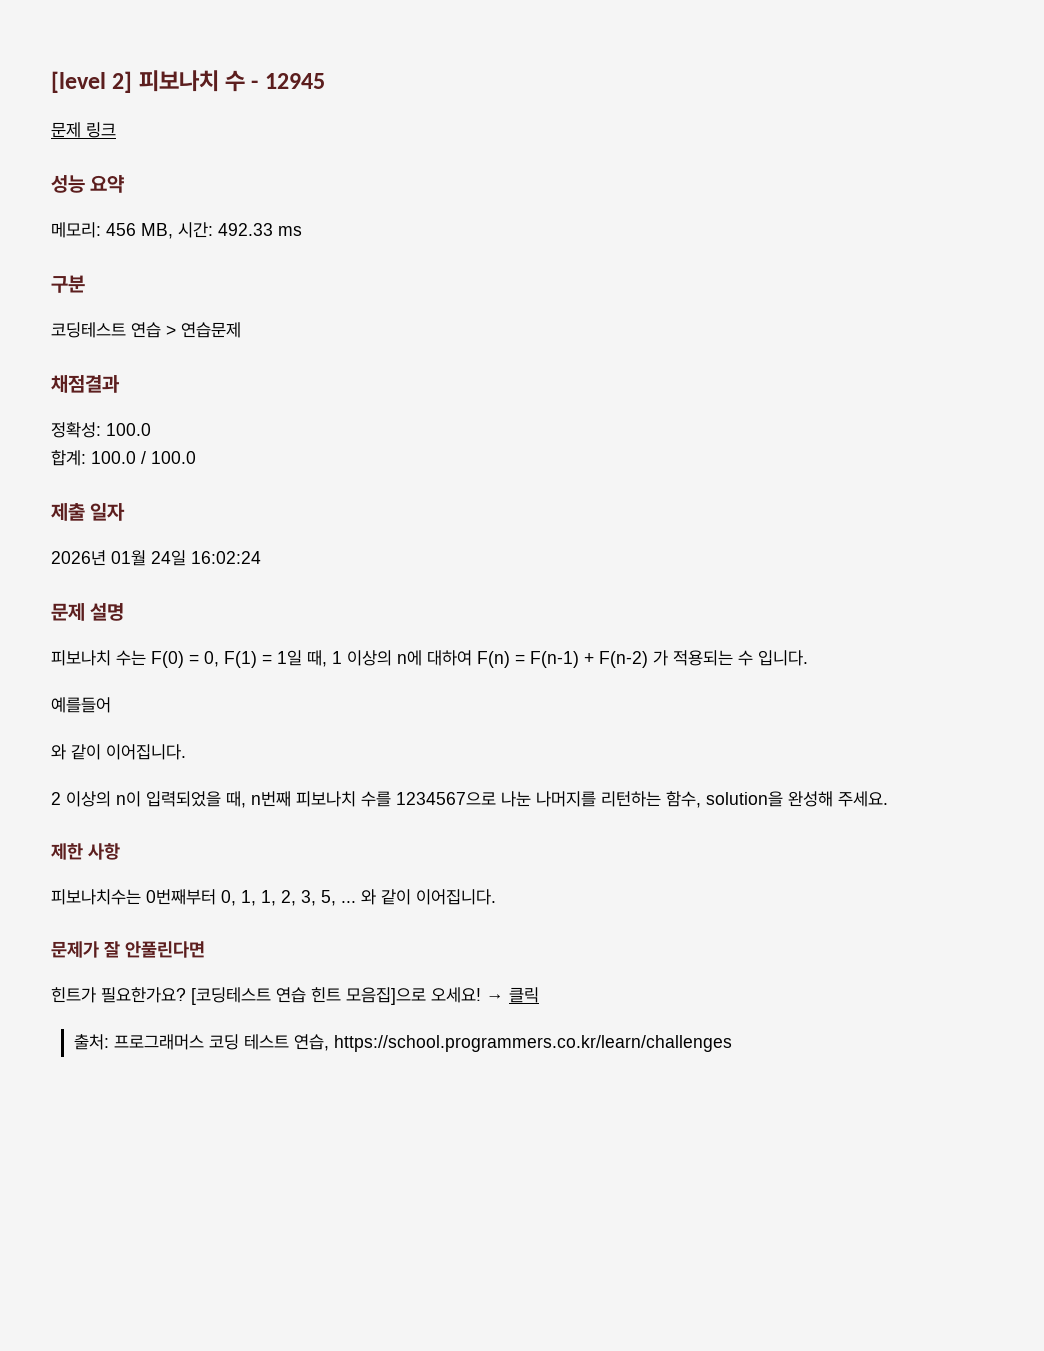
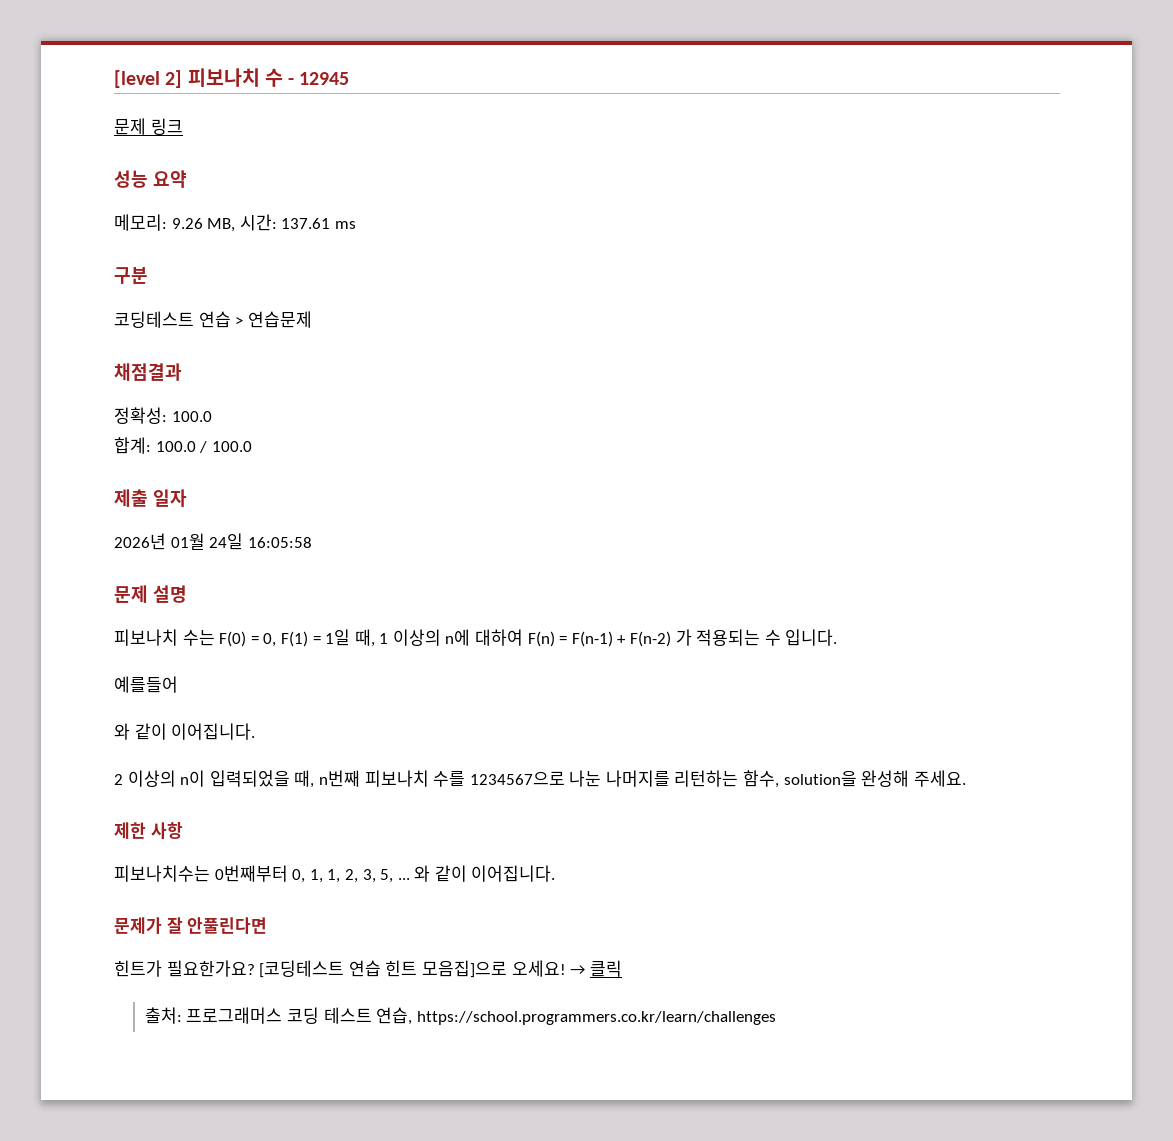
- 메모리: 456 MB, 시간: 492.33 ms
+ 메모리: 9.26 MB, 시간: 137.61 ms
- 2026년 01월 24일 16:02:24
+ 2026년 01월 24일 16:05:58

